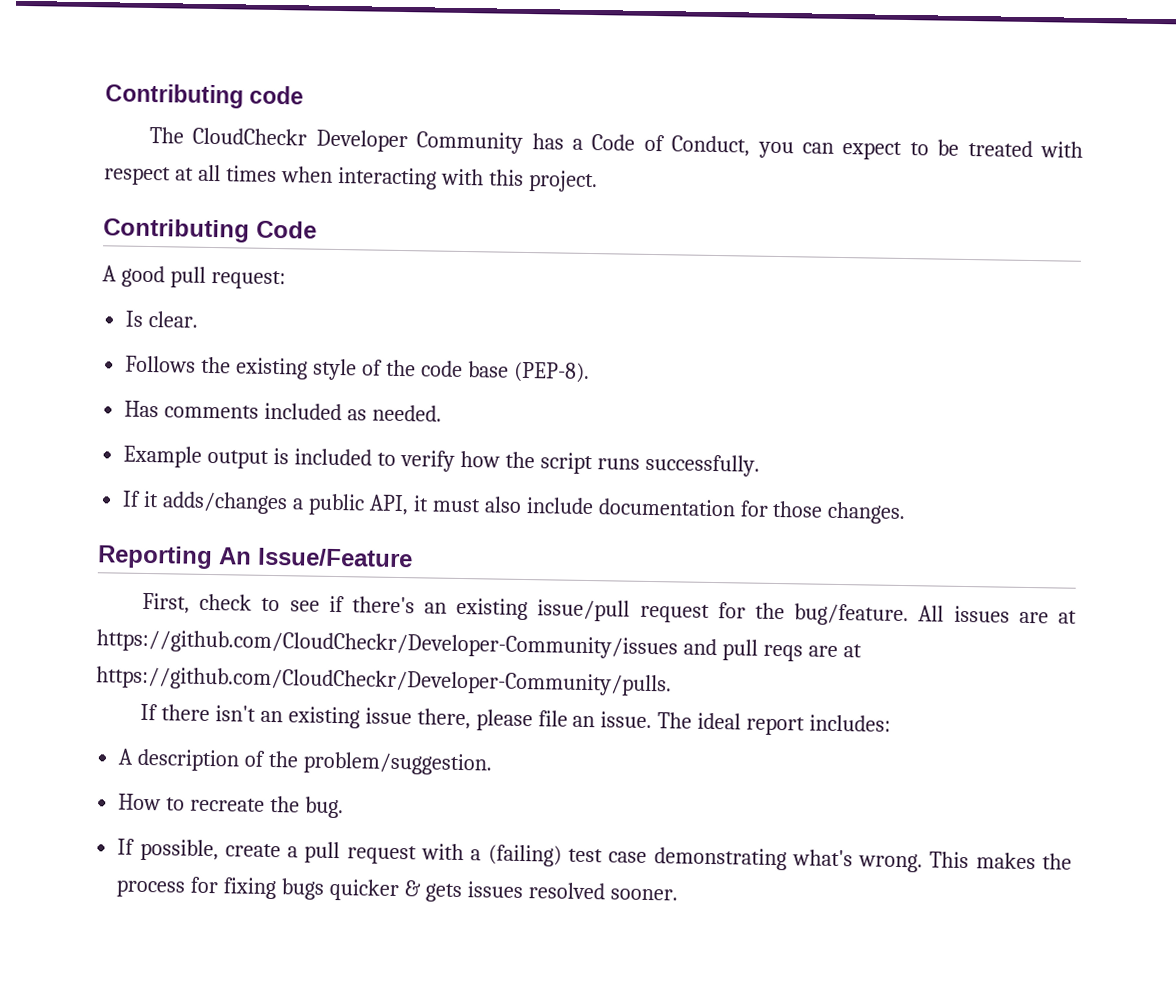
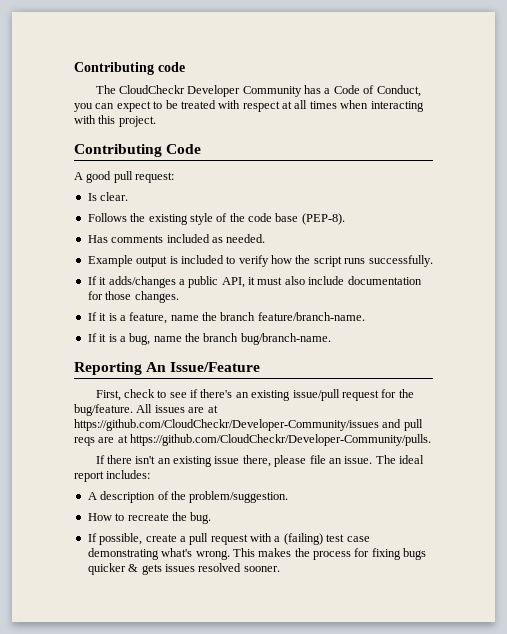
+ If it is a feature, name the branch feature/branch-name.
+ If it is a bug, name the branch bug/branch-name.

